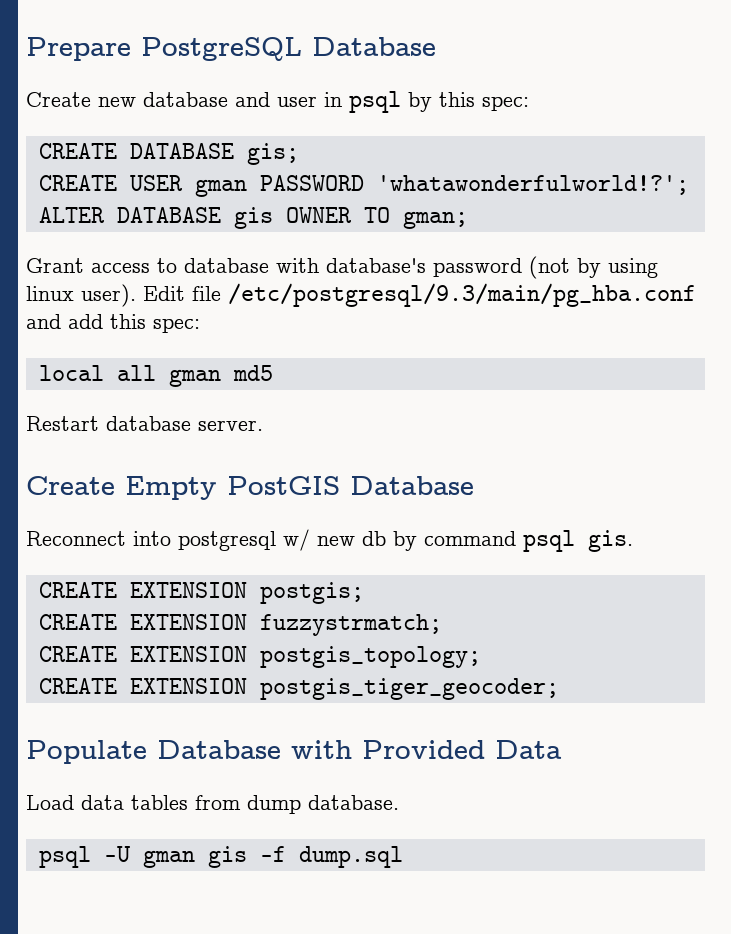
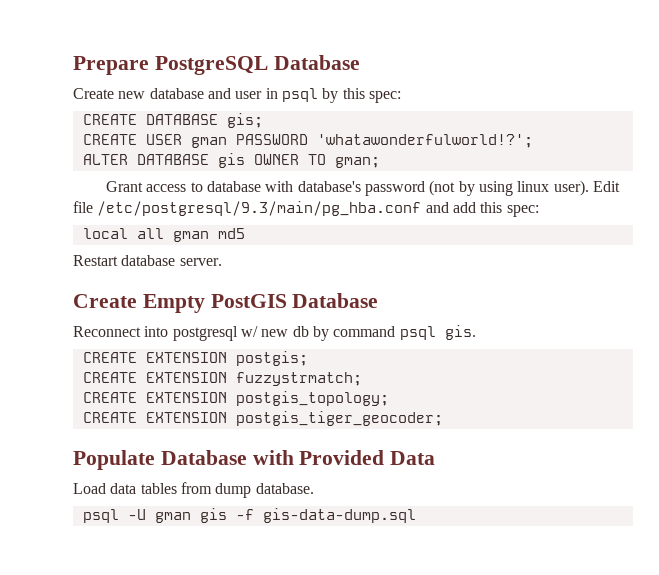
- psql -U gman gis -f dump.sql
+ psql -U gman gis -f gis-data-dump.sql

